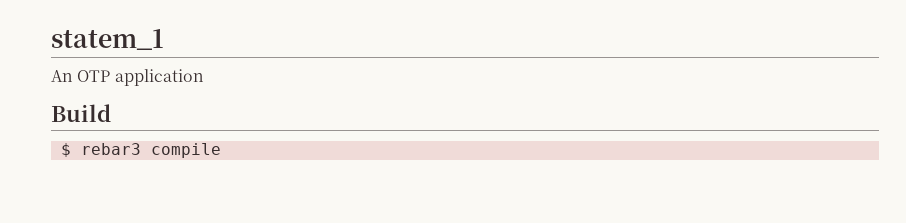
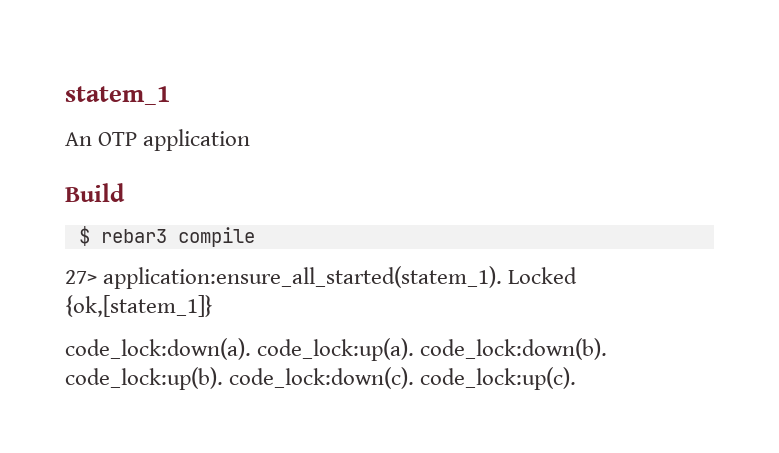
+ 27> application:ensure_all_started(statem_1). Locked {ok,[statem_1]}
+ code_lock:down(a). code_lock:up(a). code_lock:down(b). code_lock:up(b). code_lock:down(c). code_lock:up(c).

